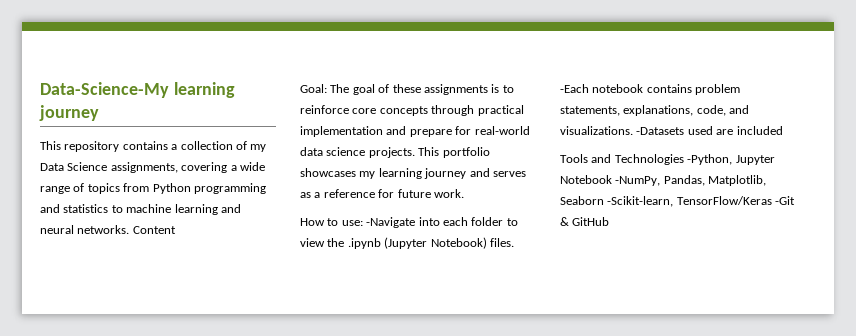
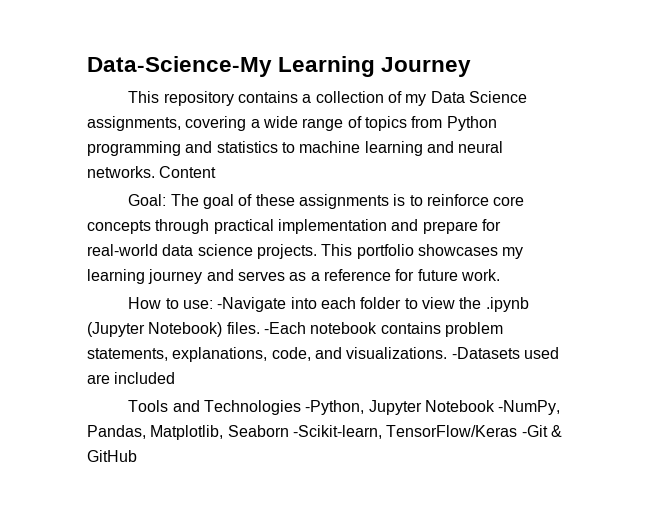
- Data-Science-My learning journey
+ Data-Science-My Learning Journey

